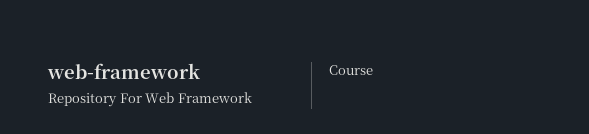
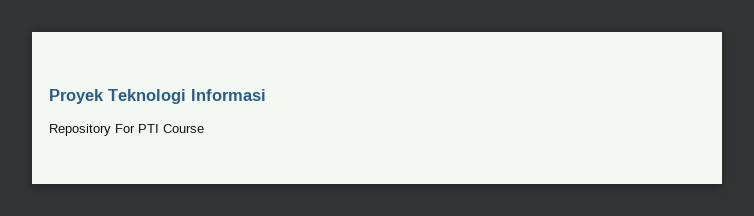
- web-framework
+ Proyek Teknologi Informasi
- Repository For Web Framework Course
+ Repository For PTI Course

